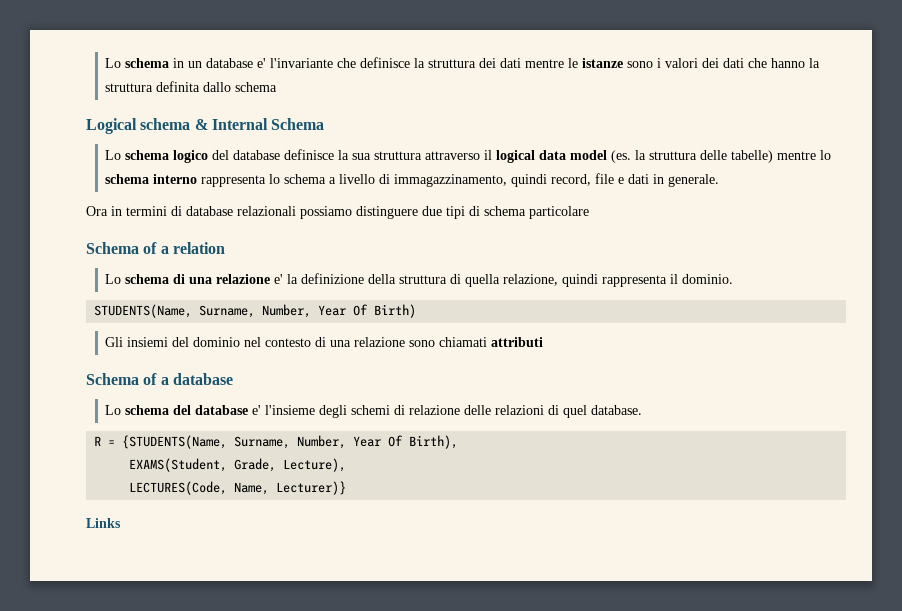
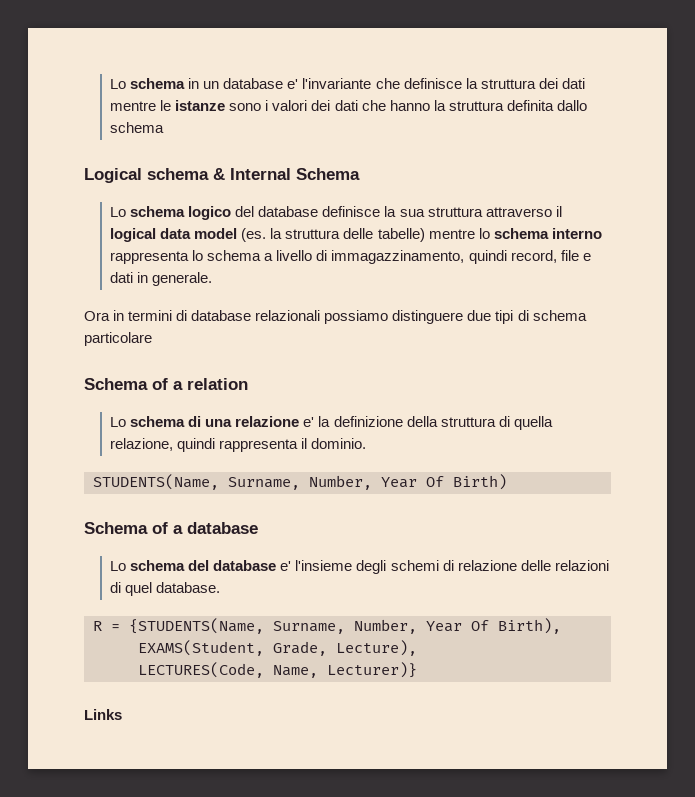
- Gli insiemi del dominio nel contesto di una relazione sono chiamati attributi

